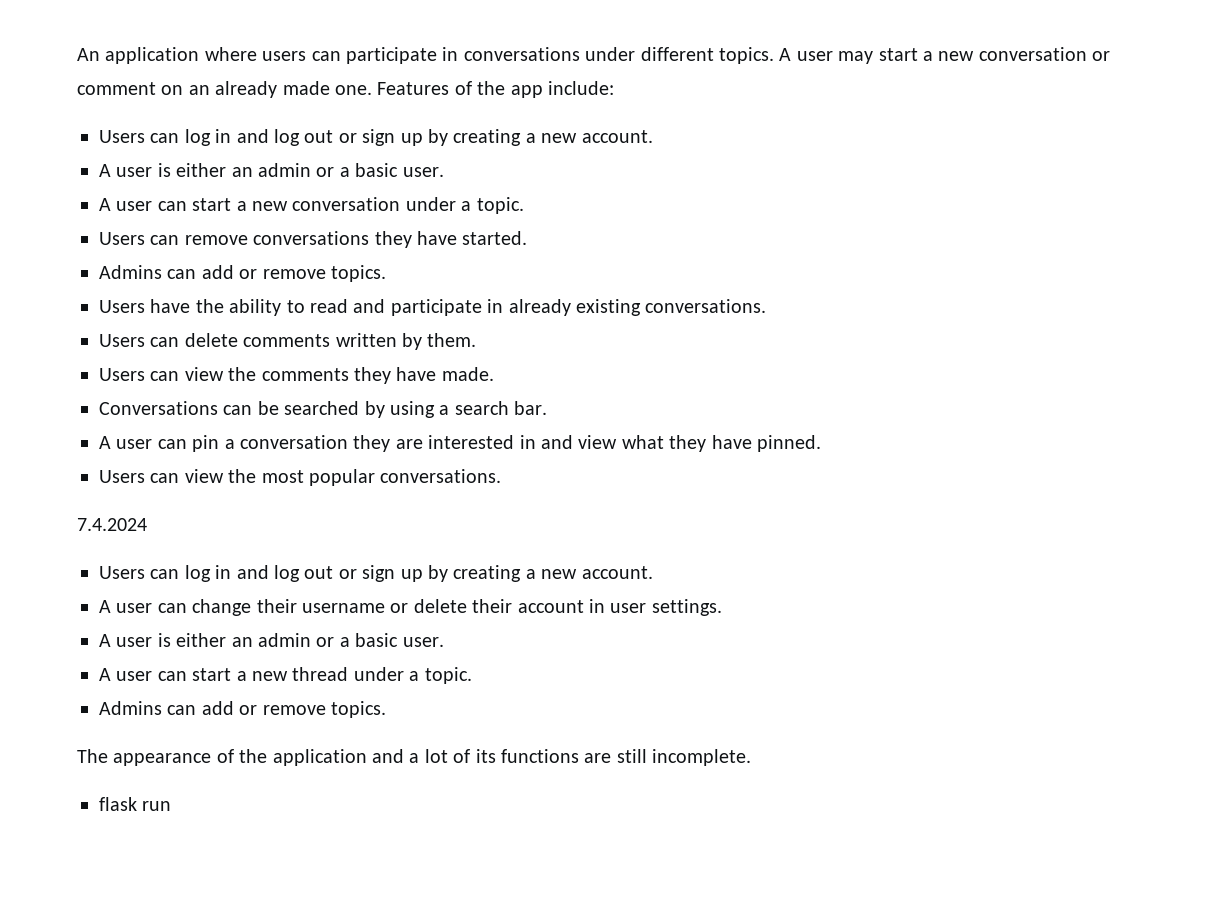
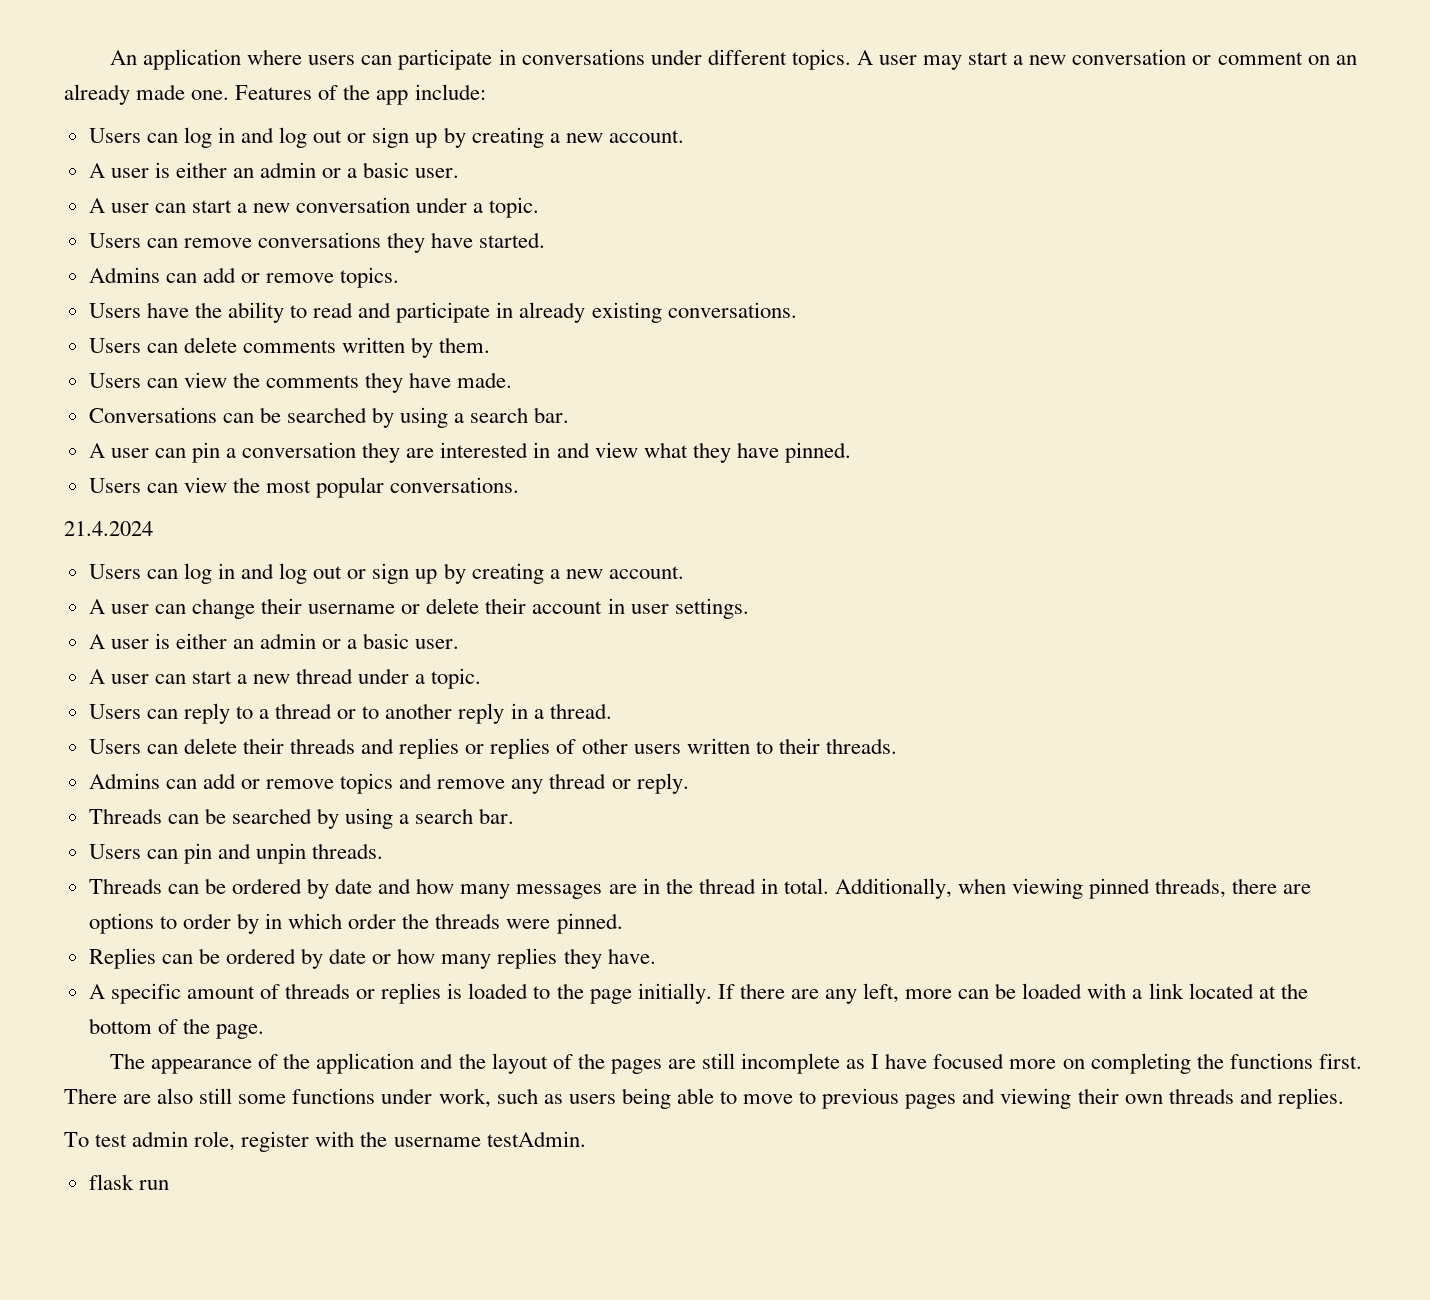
- 7.4.2024
+ 21.4.2024
  A user can start a new thread under a topic.
- Admins can add or remove topics.
+ Users can reply to a thread or to another reply in a thread.
+ Users can delete their threads and replies or replies of other users written to their threads.
+ Admins can add or remove topics and remove any thread or reply.
+ Threads can be searched by using a search bar.
+ Users can pin and unpin threads.
+ Threads can be ordered by date and how many messages are in the thread in total. Additionally, when viewing pinned threads, there are options to order by in which order the threads were pinned.
+ Replies can be ordered by date or how many replies they have.
+ A specific amount of threads or replies is loaded to the page initially. If there are any left, more can be loaded with a link located at the bottom of the page.
- The appearance of the application and a lot of its functions are still incomplete.
+ The appearance of the application and the layout of the pages are still incomplete as I have focused more on completing the functions first. There are also still some functions under work, such as users being able to move to previous pages and viewing their own threads and replies.
+ To test admin role, register with the username testAdmin.

